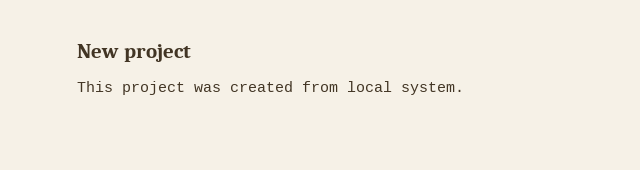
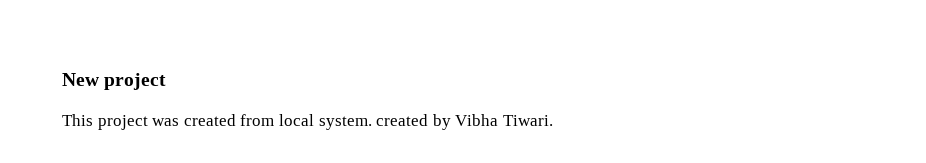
- This project was created from local system.
+ This project was created from local system. created by Vibha Tiwari.

